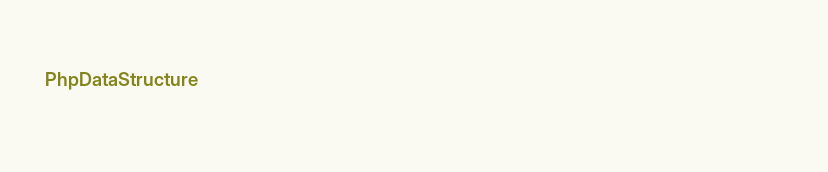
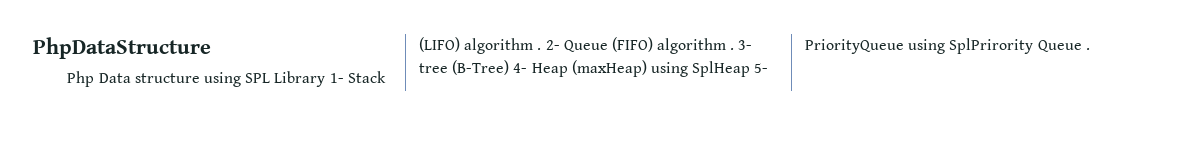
+ Php Data structure using SPL Library 1- Stack (LIFO) algorithm . 2- Queue (FIFO) algorithm . 3- tree (B-Tree) 4- Heap (maxHeap) using SplHeap 5- PriorityQueue using SplPrirority Queue .

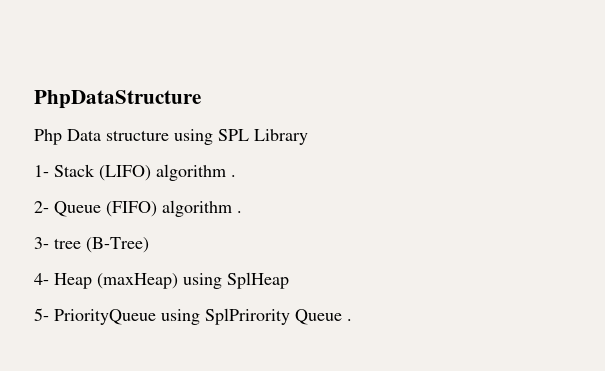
- Php Data structure using SPL Library 1- Stack (LIFO) algorithm . 2- Queue (FIFO) algorithm . 3- tree (B-Tree) 4- Heap (maxHeap) using SplHeap 5- PriorityQueue using SplPrirority Queue .
+ Php Data structure using SPL Library
+ 1- Stack (LIFO) algorithm .
+ 2- Queue (FIFO) algorithm .
+ 3- tree (B-Tree)
+ 4- Heap (maxHeap) using SplHeap
+ 5- PriorityQueue using SplPrirority Queue .

